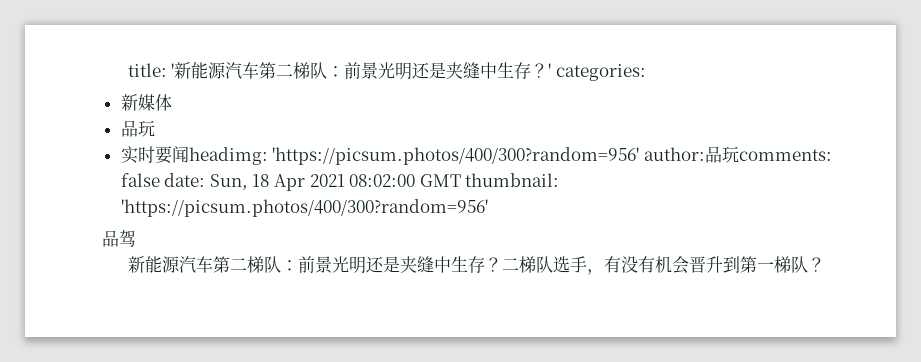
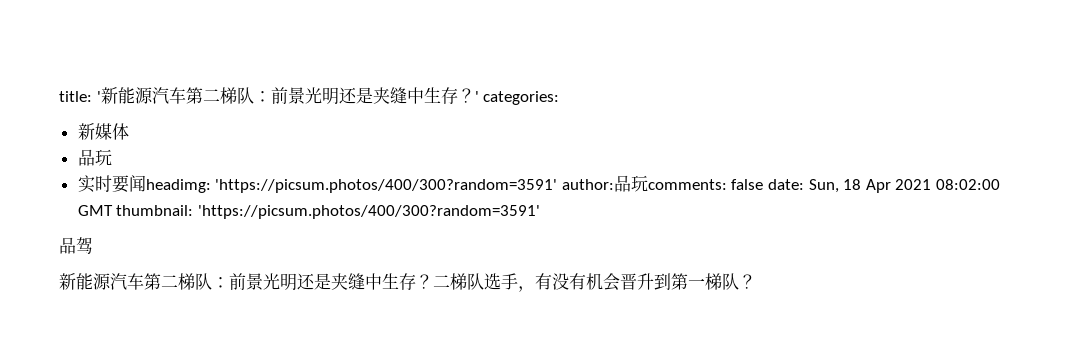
- 实时要闻headimg: 'https://picsum.photos/400/300?random=956' author:品玩comments: false date: Sun, 18 Apr 2021 08:02:00 GMT thumbnail: 'https://picsum.photos/400/300?random=956'
+ 实时要闻headimg: 'https://picsum.photos/400/300?random=3591' author:品玩comments: false date: Sun, 18 Apr 2021 08:02:00 GMT thumbnail: 'https://picsum.photos/400/300?random=3591'

